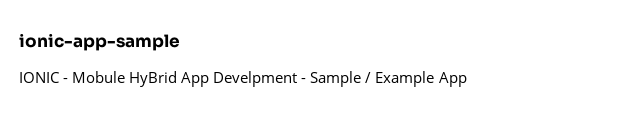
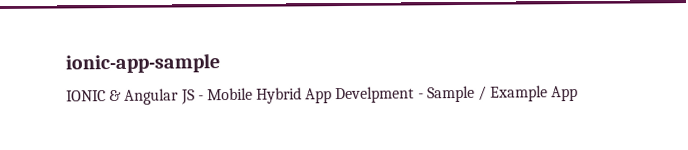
- IONIC - Mobule HyBrid App Develpment - Sample / Example App
+ IONIC & Angular JS - Mobile Hybrid App Develpment - Sample / Example App

